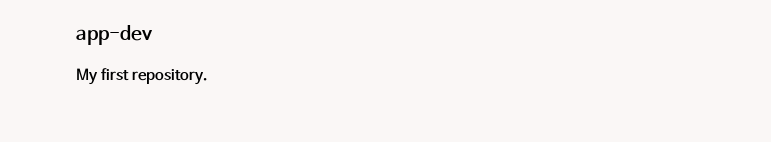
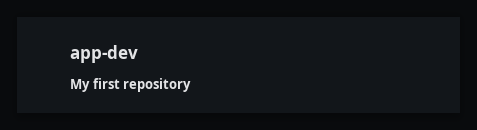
- My first repository.
+ My first repository

